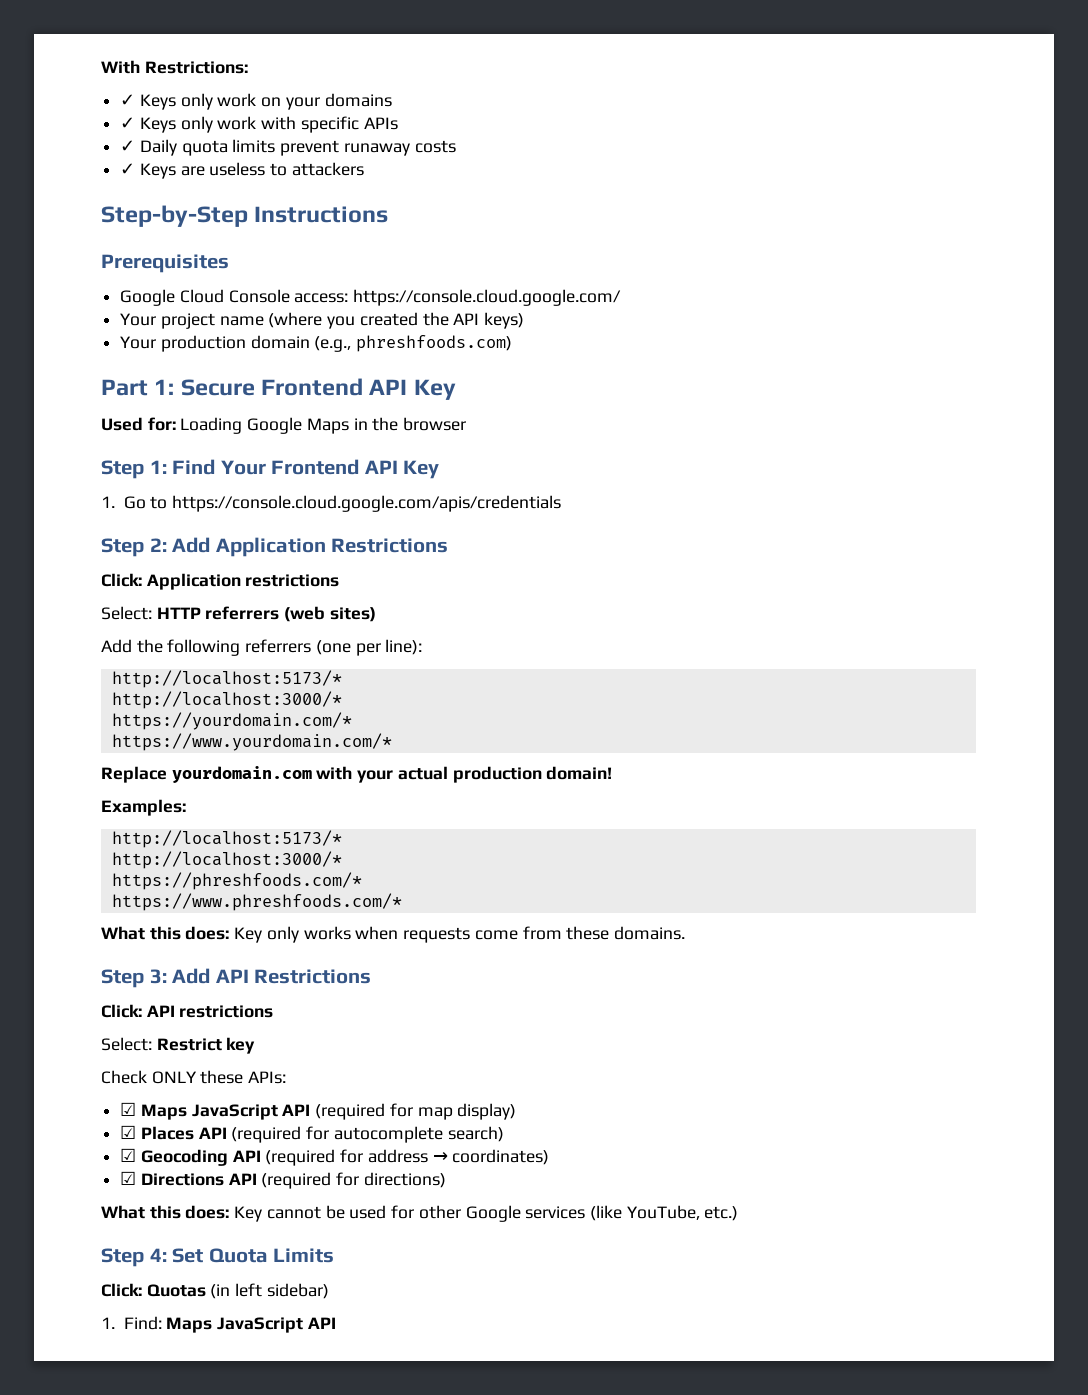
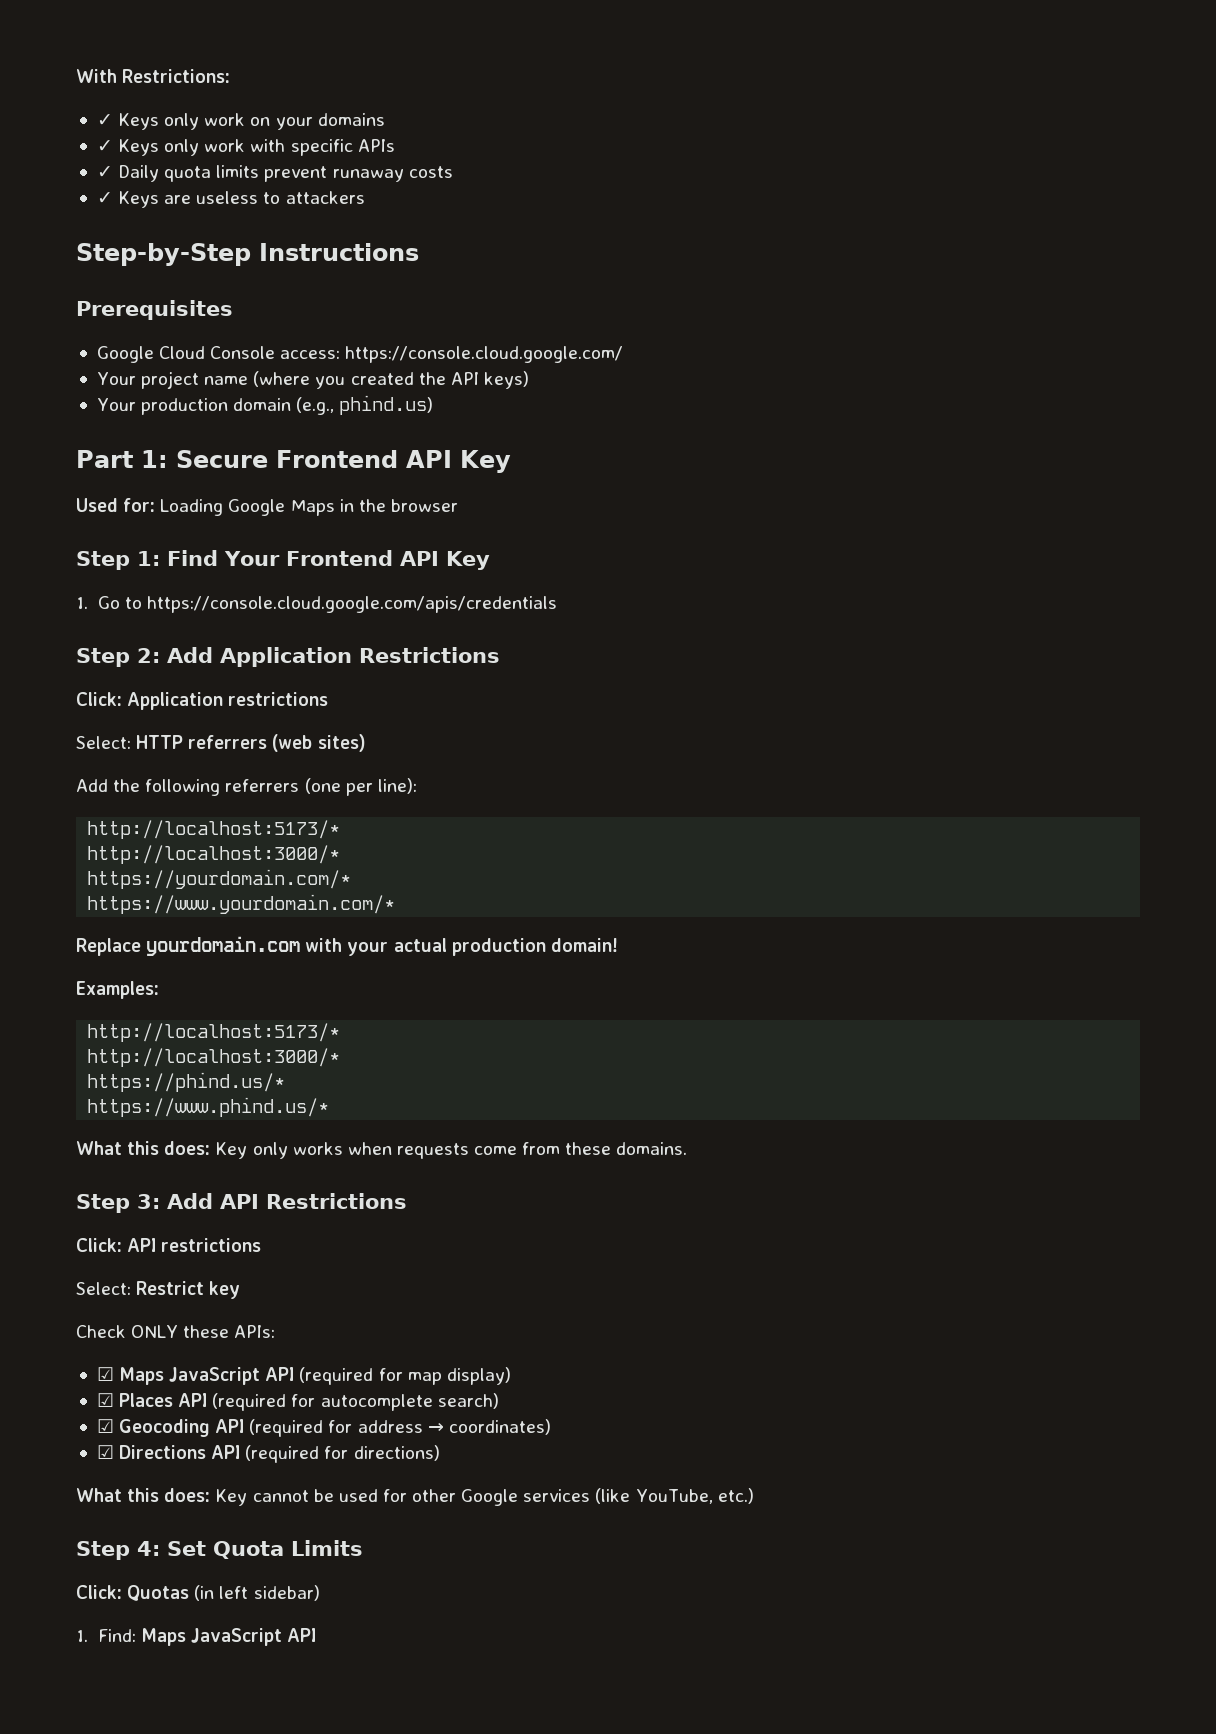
- Your production domain (e.g., phreshfoods.com)
+ Your production domain (e.g., phind.us)
- https://phreshfoods.com/*
- https://www.phreshfoods.com/*
+ https://phind.us/*
+ https://www.phind.us/*

